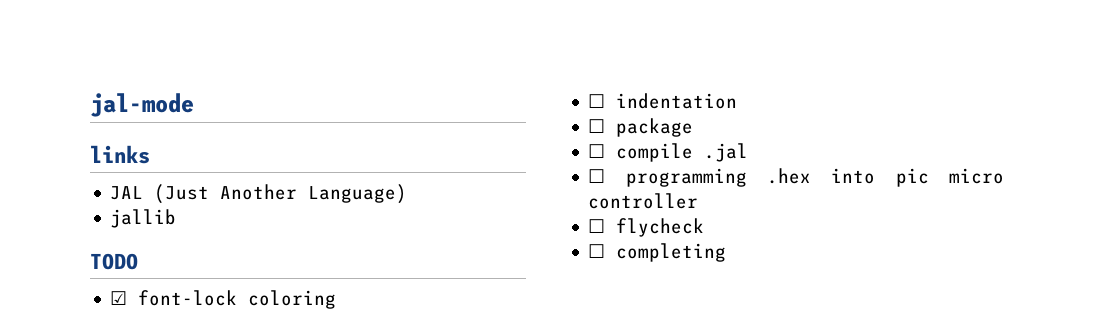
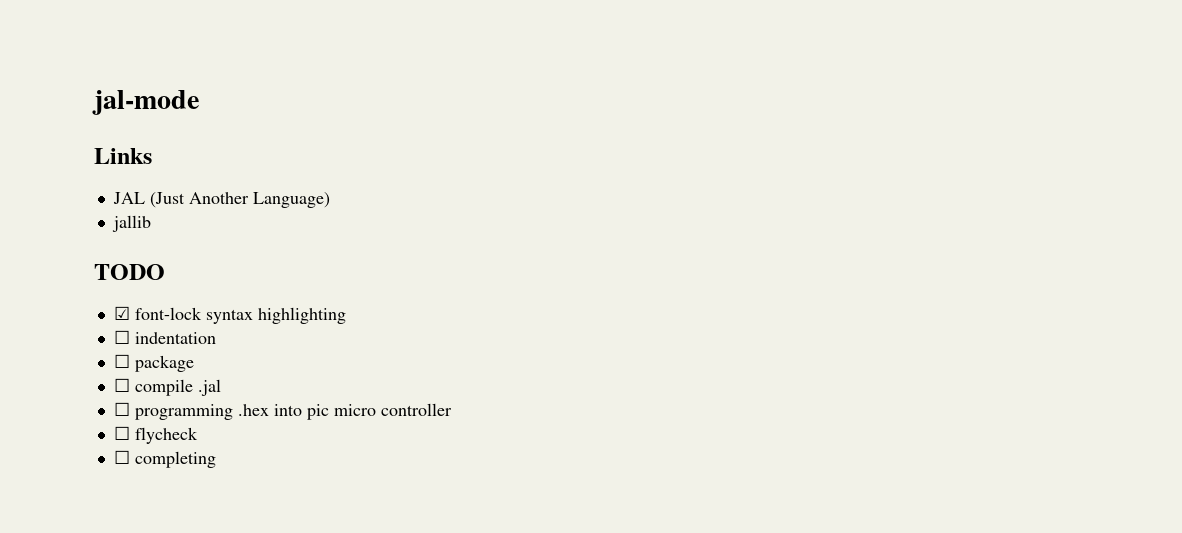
- links
+ Links
- ☑ font-lock coloring
+ ☑ font-lock syntax highlighting

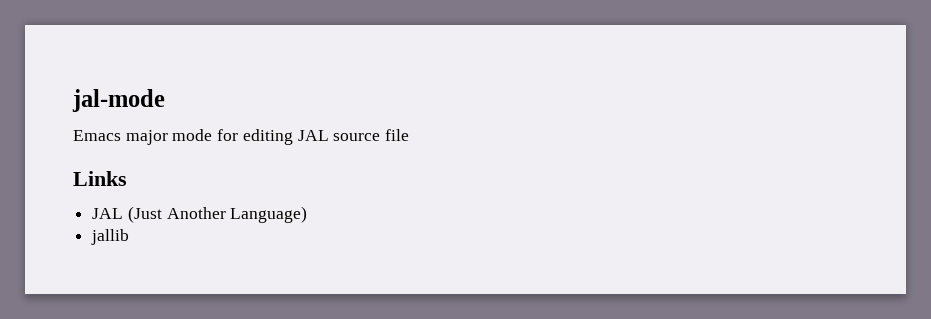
+ Emacs major mode for editing JAL source file
- TODO
- ☑ font-lock syntax highlighting
- ☐ indentation
- ☐ package
- ☐ compile .jal
- ☐ programming .hex into pic micro controller
- ☐ flycheck
- ☐ completing

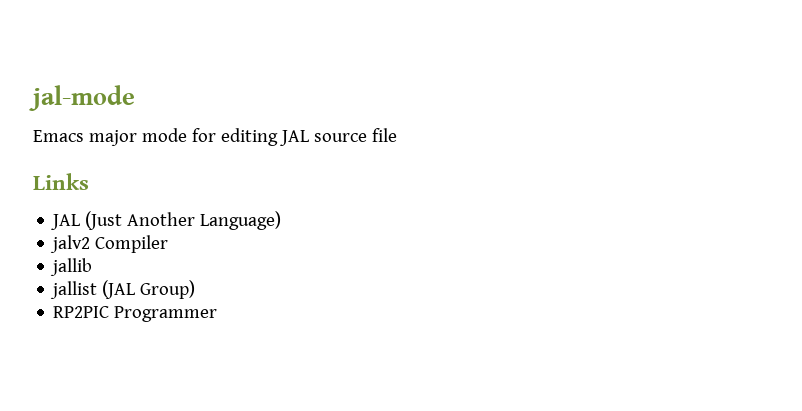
+ jalv2 Compiler
+ jallist (JAL Group)
+ RP2PIC Programmer

